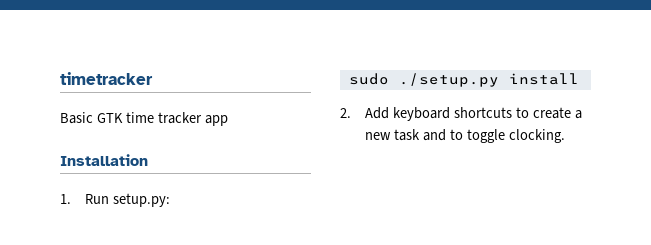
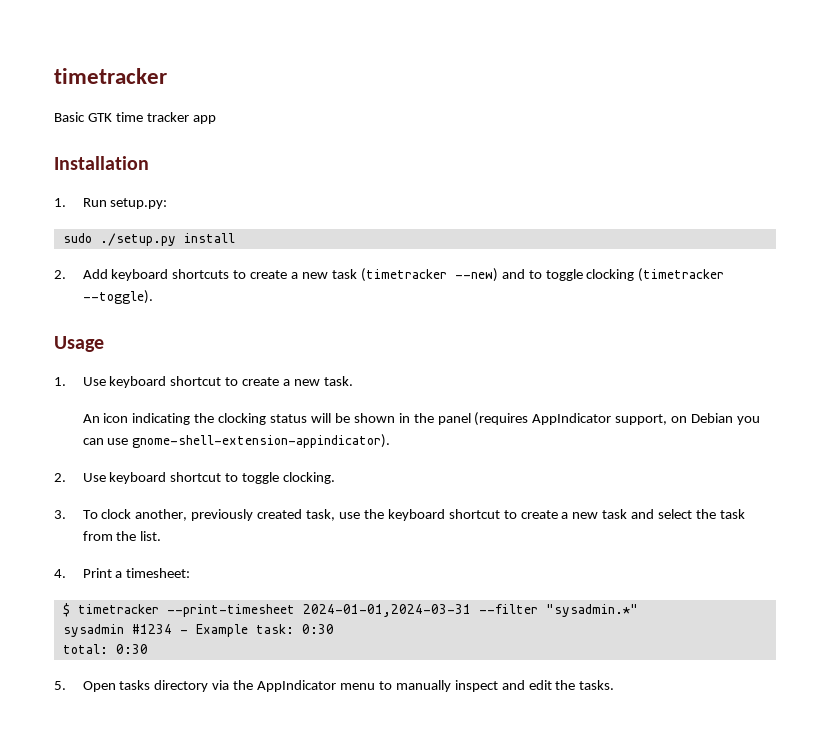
- 2. Add keyboard shortcuts to create a new task and to toggle clocking.
+ 2. Add keyboard shortcuts to create a new task (timetracker --new) and to toggle clocking (timetracker --toggle).
+ Usage
+ 1. Use keyboard shortcut to create a new task.
+ An icon indicating the clocking status will be shown in the panel (requires AppIndicator support, on Debian you can use gnome-shell-extension-appindicator).
+ 2. Use keyboard shortcut to toggle clocking.
+ 3. To clock another, previously created task, use the keyboard shortcut to create a new task and select the task from the list.
+ 4. Print a timesheet:
+ $ timetracker --print-timesheet 2024-01-01,2024-03-31 --filter "sysadmin.*"
+ sysadmin #1234 - Example task: 0:30
+ total: 0:30
+ 5. Open tasks directory via the AppIndicator menu to manually inspect and edit the tasks.

